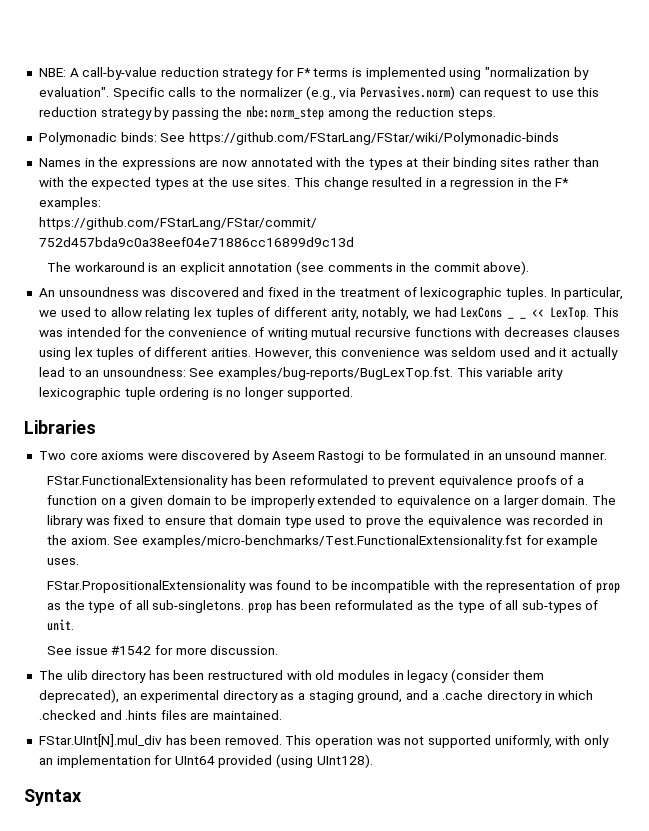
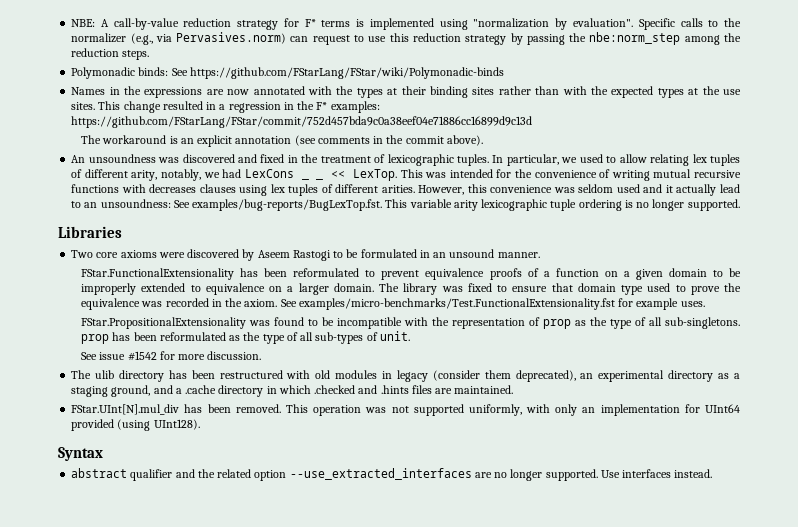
+ abstract qualifier and the related option --use_extracted_interfaces are no longer supported. Use interfaces instead.

